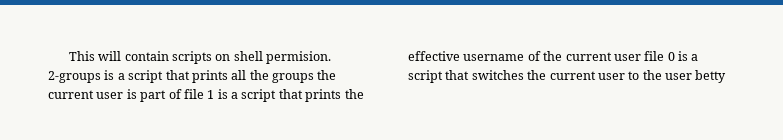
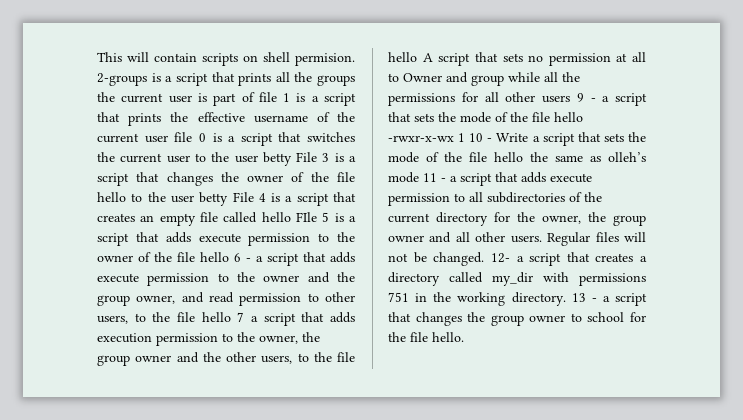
- 2-groups is a script that prints all the groups the current user is part of file 1 is a script that prints the effective username of the current user file 0 is a script that switches the current user to the user betty
+ 2-groups is a script that prints all the groups the current user is part of file 1 is a script that prints the effective username of the current user file 0 is a script that switches the current user to the user betty File 3 is a script that changes the owner of the file hello to the user betty File 4 is a script that creates an empty file called hello FIle 5 is a script that adds execute permission to the owner of the file hello 6 - a script that adds execute permission to the owner and the group owner, and read permission to other users, to the file hello 7 a script that adds execution permission to the owner, the group owner and the other users, to the file hello A script that sets no permission at all to Owner and group while all the permissions for all other users 9 - a script that sets the mode of the file hello -rwxr-x-wx 1 10 - Write a script that sets the mode of the file hello the same as olleh’s mode 11 - a script that adds execute permission to all subdirectories of the current directory for the owner, the group owner and all other users. Regular files will not be changed. 12- a script that creates a directory called my_dir with permissions 751 in the working directory. 13 - a script that changes the group owner to school for the file hello.

